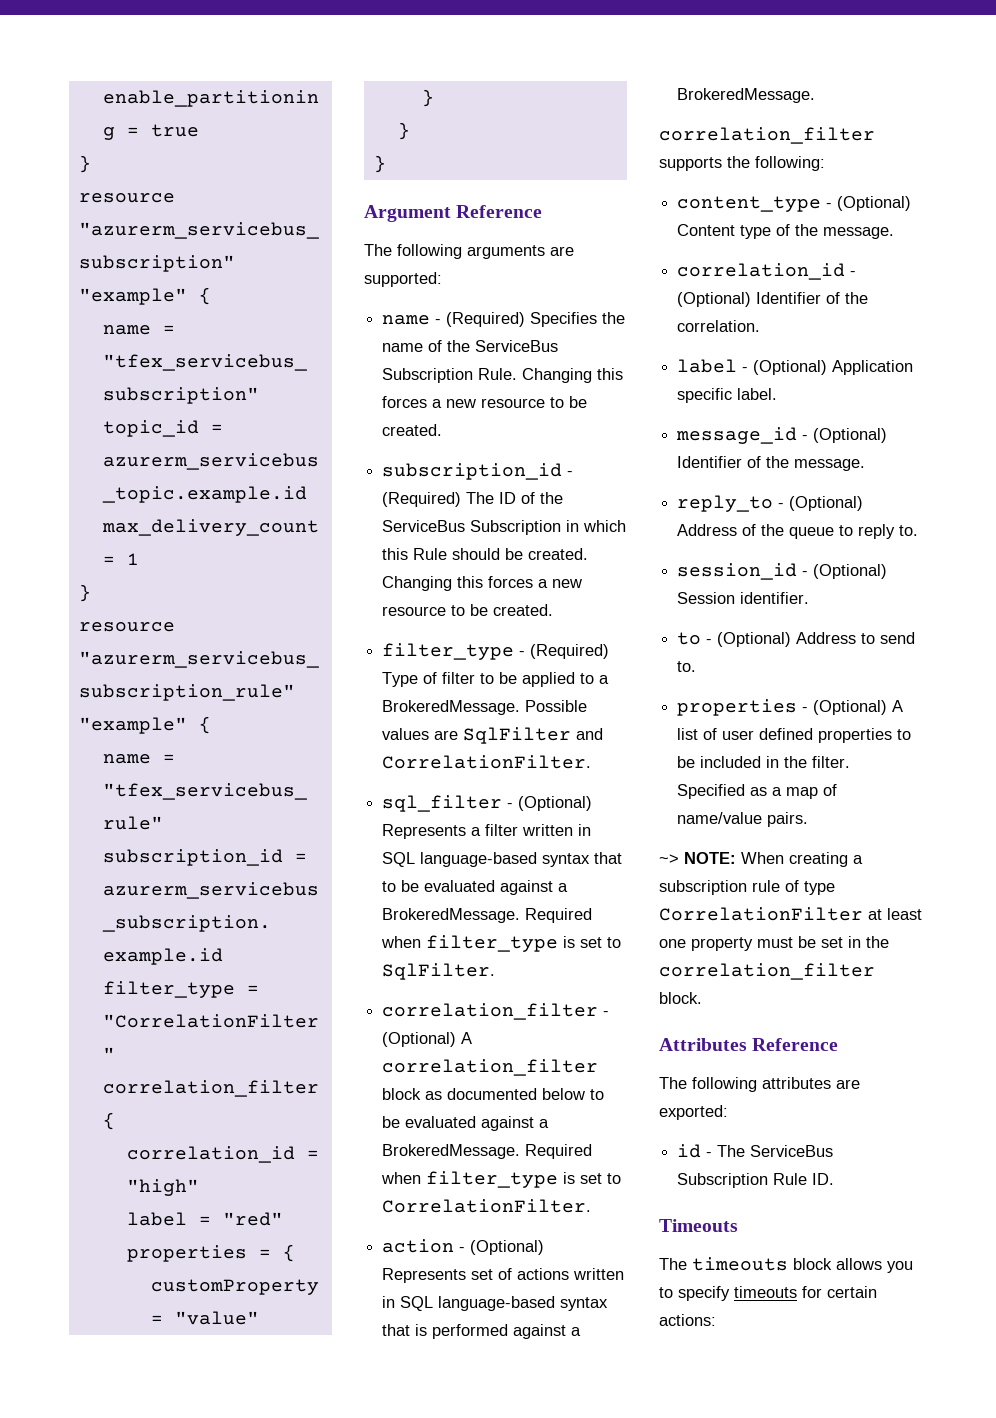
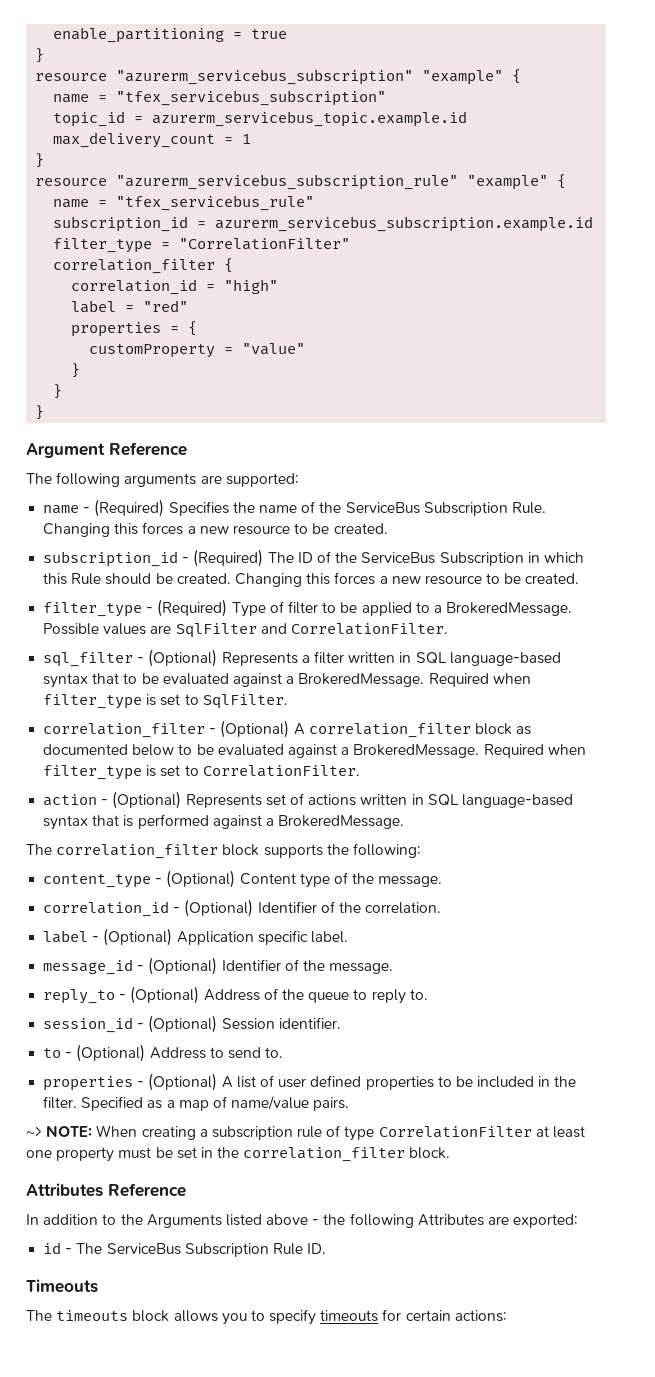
- correlation_filter supports the following:
+ The correlation_filter block supports the following:
- The following attributes are exported:
+ In addition to the Arguments listed above - the following Attributes are exported:

